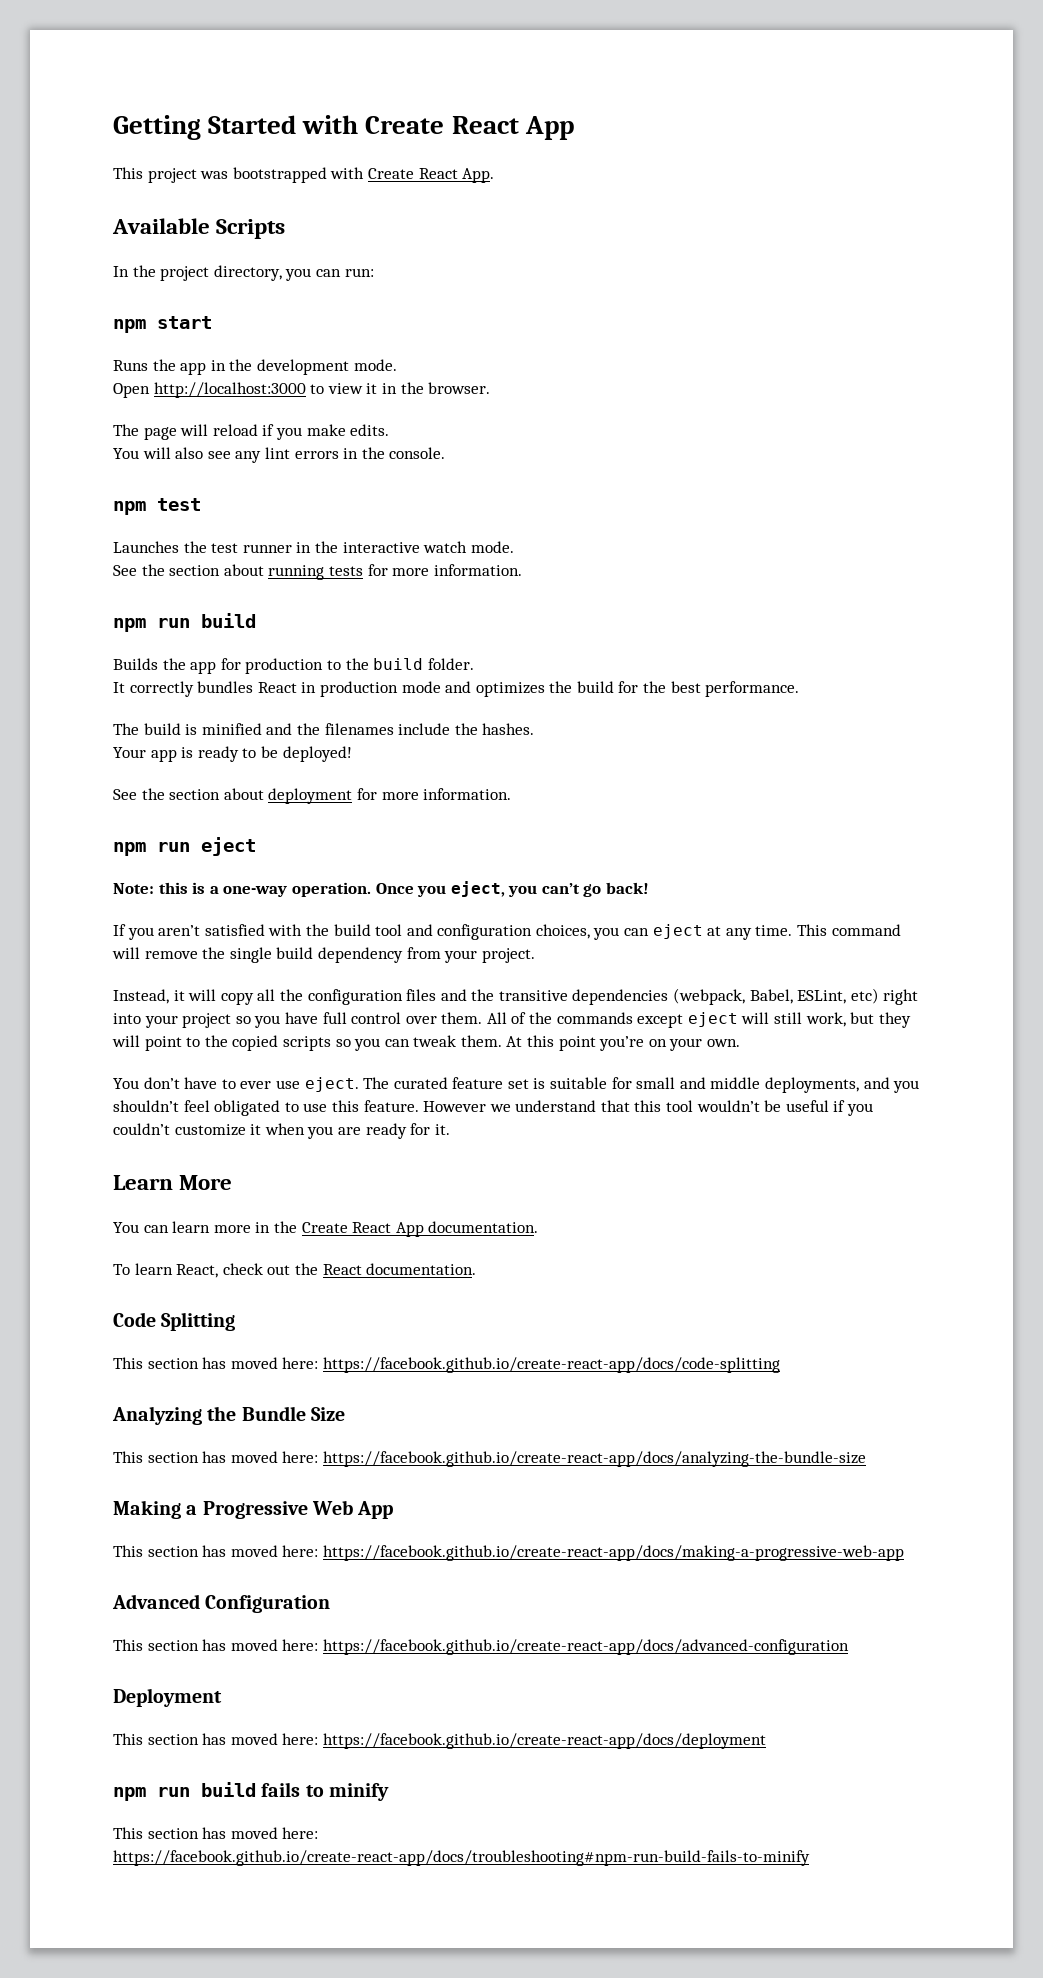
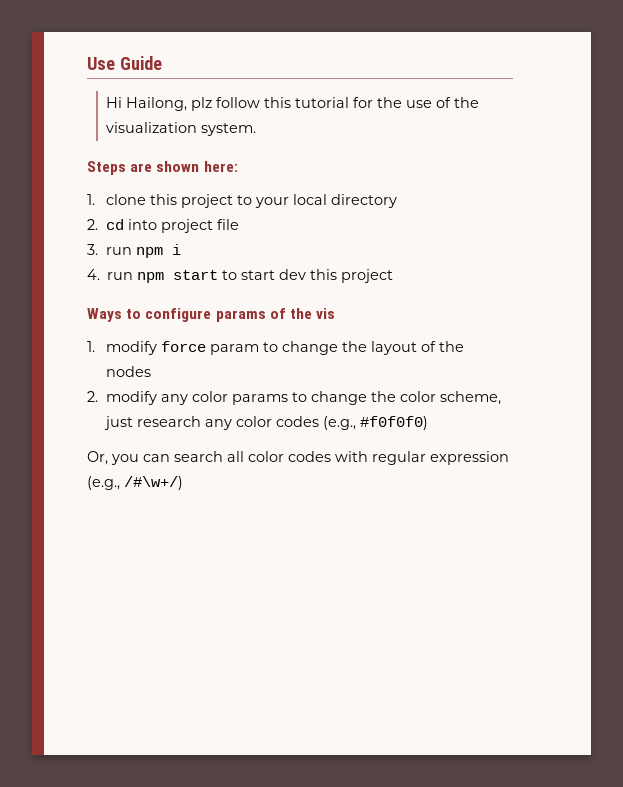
- Getting Started with Create React App
- This project was bootstrapped with Create React App.
- Available Scripts
- In the project directory, you can run:
- npm start
- Runs the app in the development mode.
- Open http://localhost:3000 to view it in the browser.
- The page will reload if you make edits.
- You will also see any lint errors in the console.
- npm test
- Launches the test runner in the interactive watch mode.
- See the section about running tests for more information.
- npm run build
- Builds the app for production to the build folder.
- It correctly bundles React in production mode and optimizes the build for the best performance.
- The build is minified and the filenames include the hashes.
- Your app is ready to be deployed!
- See the section about deployment for more information.
- npm run eject
- Note: this is a one-way operation. Once you eject, you can’t go back!
- If you aren’t satisfied with the build tool and configuration choices, you can eject at any time. This command will remove the single build dependency from your project.
- Instead, it will copy all the configuration files and the transitive dependencies (webpack, Babel, ESLint, etc) right into your project so you have full control over them. All of the commands except eject will still work, but they will point to the copied scripts so you can tweak them. At this point you’re on your own.
- You don’t have to ever use eject. The curated feature set is suitable for small and middle deployments, and you shouldn’t feel obligated to use this feature. However we understand that this tool wouldn’t be useful if you couldn’t customize it when you are ready for it.
- Learn More
- You can learn more in the Create React App documentation.
- To learn React, check out the React documentation.
- Code Splitting
- This section has moved here: https://facebook.github.io/create-react-app/docs/code-splitting
- Analyzing the Bundle Size
- This section has moved here: https://facebook.github.io/create-react-app/docs/analyzing-the-bundle-size
- Making a Progressive Web App
- This section has moved here: https://facebook.github.io/create-react-app/docs/making-a-progressive-web-app
- Advanced Configuration
- This section has moved here: https://facebook.github.io/create-react-app/docs/advanced-configuration
- Deployment
- This section has moved here: https://facebook.github.io/create-react-app/docs/deployment
- npm run build fails to minify
- This section has moved here: https://facebook.github.io/create-react-app/docs/troubleshooting#npm-run-build-fails-to-minify
+ Use Guide
+ Hi Hailong, plz follow this tutorial for the use of the visualization system.
+ Steps are shown here:
+ 1. clone this project to your local directory
+ 2. cd into project file
+ 3. run npm i
+ 4. run npm start to start dev this project
+ Ways to configure params of the vis
+ 1. modify force param to change the layout of the nodes
+ 2. modify any color params to change the color scheme, just research any color codes (e.g., #f0f0f0)
+ Or, you can search all color codes with regular expression (e.g., /#\w+/)

